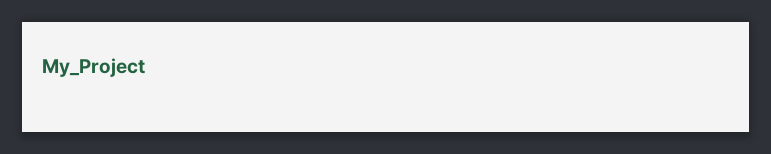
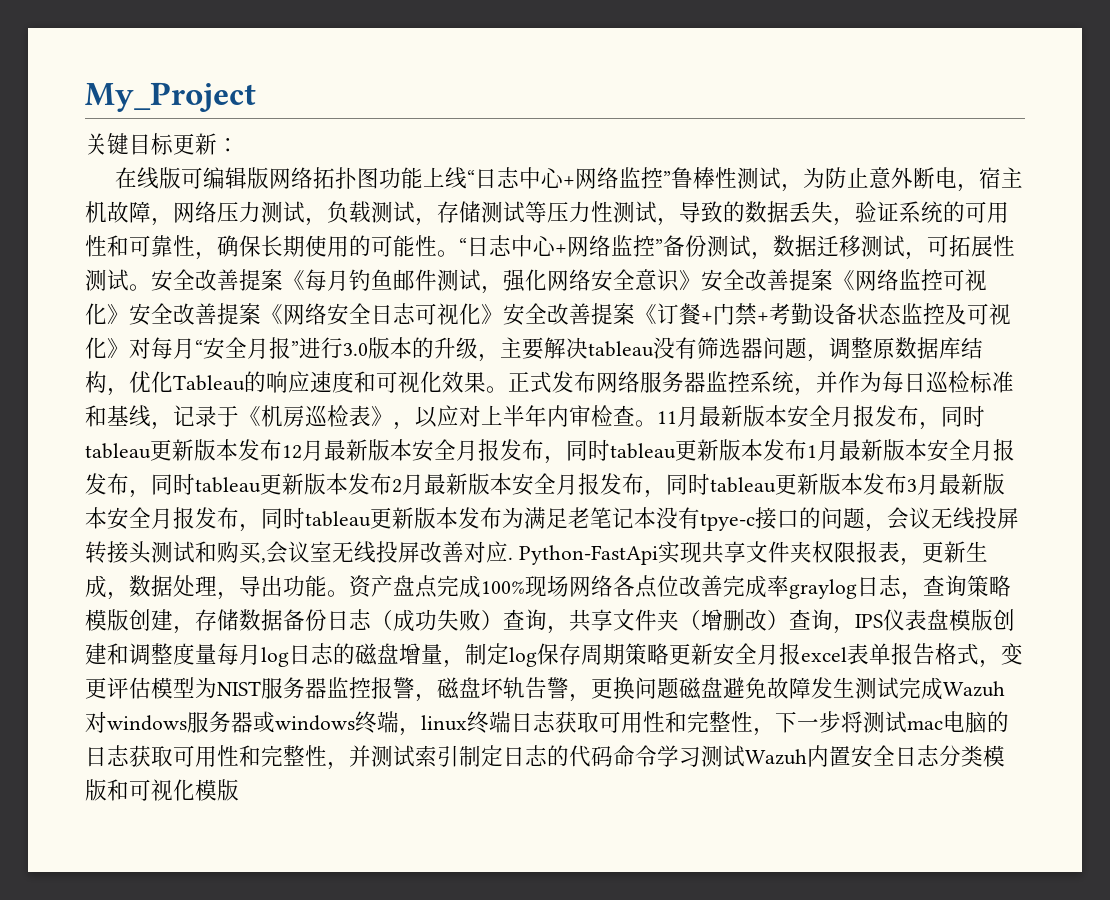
+ 关键目标更新：
+ 在线版可编辑版网络拓扑图功能上线“日志中心+网络监控”鲁棒性测试，为防止意外断电，宿主机故障，网络压力测试，负载测试，存储测试等压力性测试，导致的数据丢失，验证系统的可用性和可靠性，确保长期使用的可能性。“日志中心+网络监控”备份测试，数据迁移测试，可拓展性测试。安全改善提案《每月钓鱼邮件测试，强化网络安全意识》安全改善提案《网络监控可视化》安全改善提案《网络安全日志可视化》安全改善提案《订餐+门禁+考勤设备状态监控及可视化》对每月“安全月报”进行3.0版本的升级，主要解决tableau没有筛选器问题，调整原数据库结构，优化Tableau的响应速度和可视化效果。正式发布网络服务器监控系统，并作为每日巡检标准和基线，记录于《机房巡检表》，以应对上半年内审检查。11月最新版本安全月报发布，同时tableau更新版本发布12月最新版本安全月报发布，同时tableau更新版本发布1月最新版本安全月报发布，同时tableau更新版本发布2月最新版本安全月报发布，同时tableau更新版本发布3月最新版本安全月报发布，同时tableau更新版本发布为满足老笔记本没有tpye-c接口的问题，会议无线投屏转接头测试和购买,会议室无线投屏改善对应. Python-FastApi实现共享文件夹权限报表，更新生成，数据处理，导出功能。资产盘点完成100%现场网络各点位改善完成率graylog日志，查询策略模版创建，存储数据备份日志（成功失败）查询，共享文件夹（增删改）查询，IPS仪表盘模版创建和调整度量每月log日志的磁盘增量，制定log保存周期策略更新安全月报excel表单报告格式，变更评估模型为NIST服务器监控报警，磁盘坏轨告警，更换问题磁盘避免故障发生测试完成Wazuh对windows服务器或windows终端，linux终端日志获取可用性和完整性，下一步将测试mac电脑的日志获取可用性和完整性，并测试索引制定日志的代码命令学习测试Wazuh内置安全日志分类模版和可视化模版

